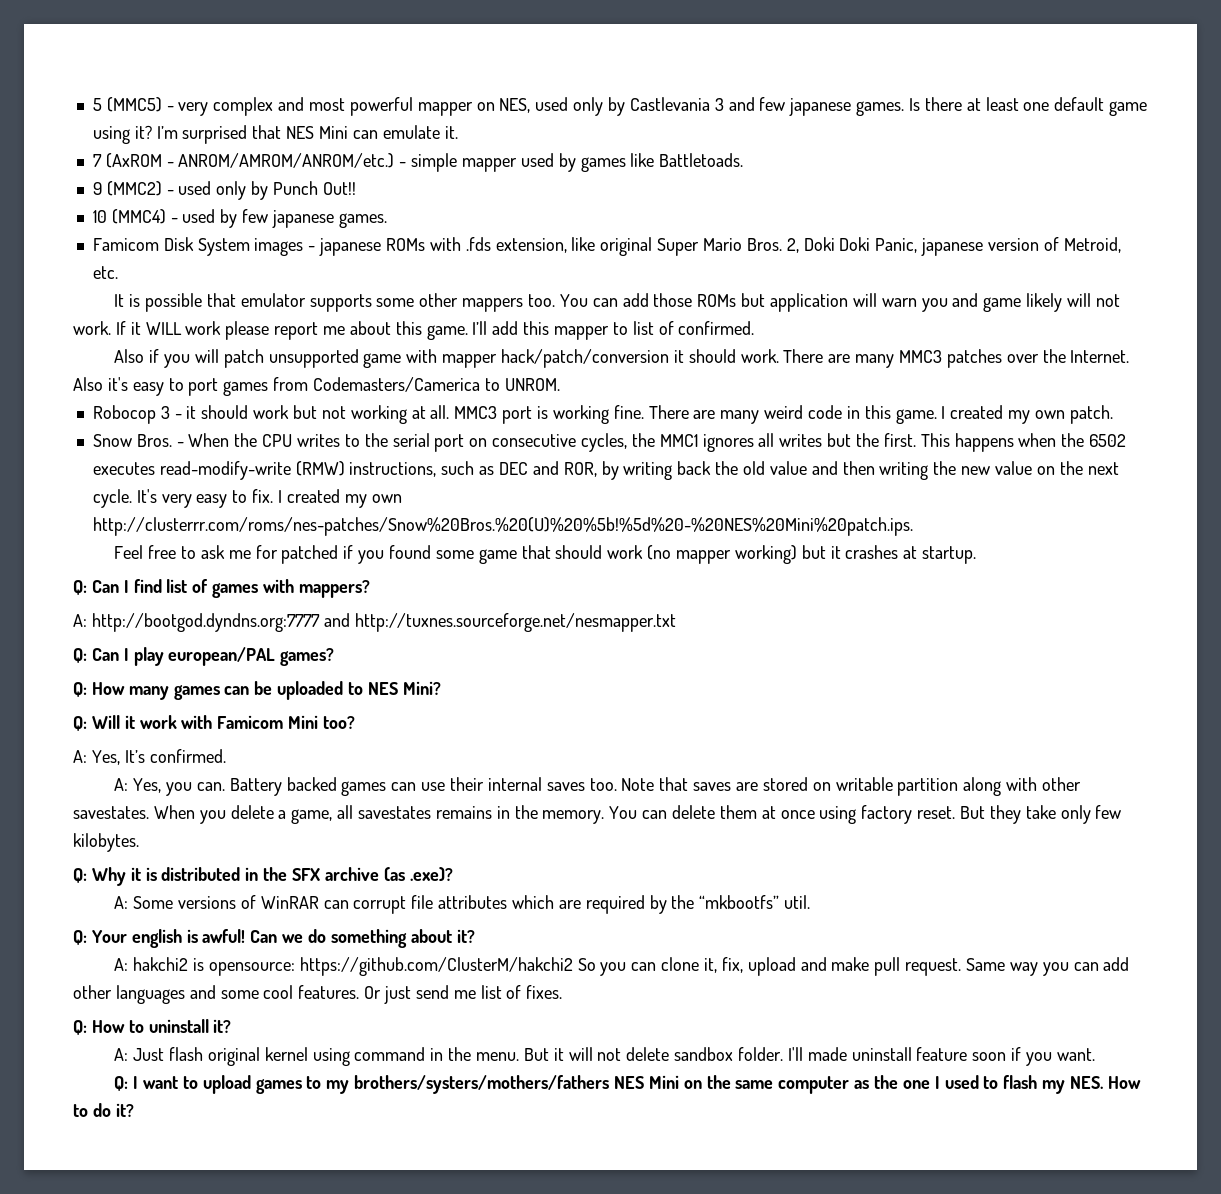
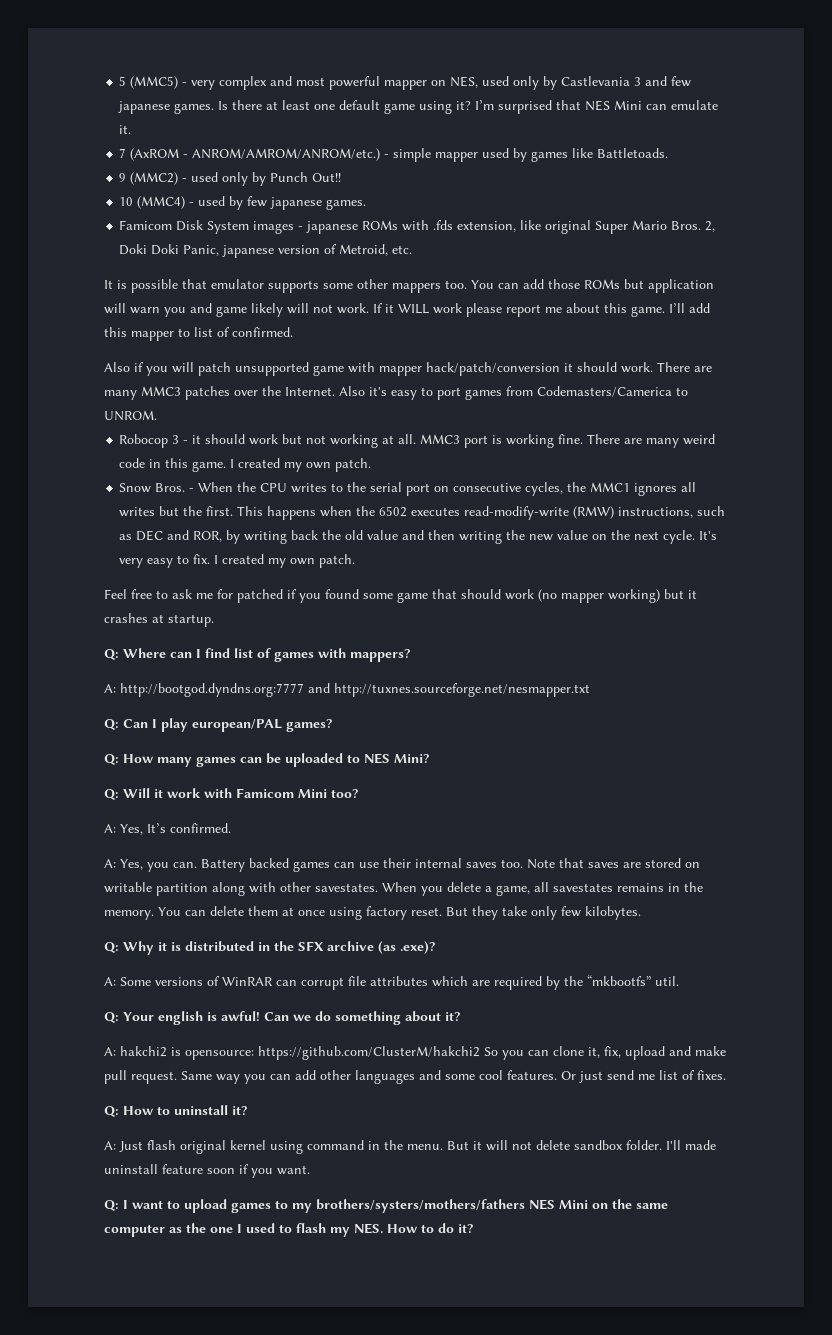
- It's very easy to fix. I created my own http://clusterrr.com/roms/nes-patches/Snow%20Bros.%20(U)%20%5b!%5d%20-%20NES%20Mini%20patch.ips.
+ It's very easy to fix. I created my own patch.
- Q: Can I find list of games with mappers?
+ Q: Where can I find list of games with mappers?

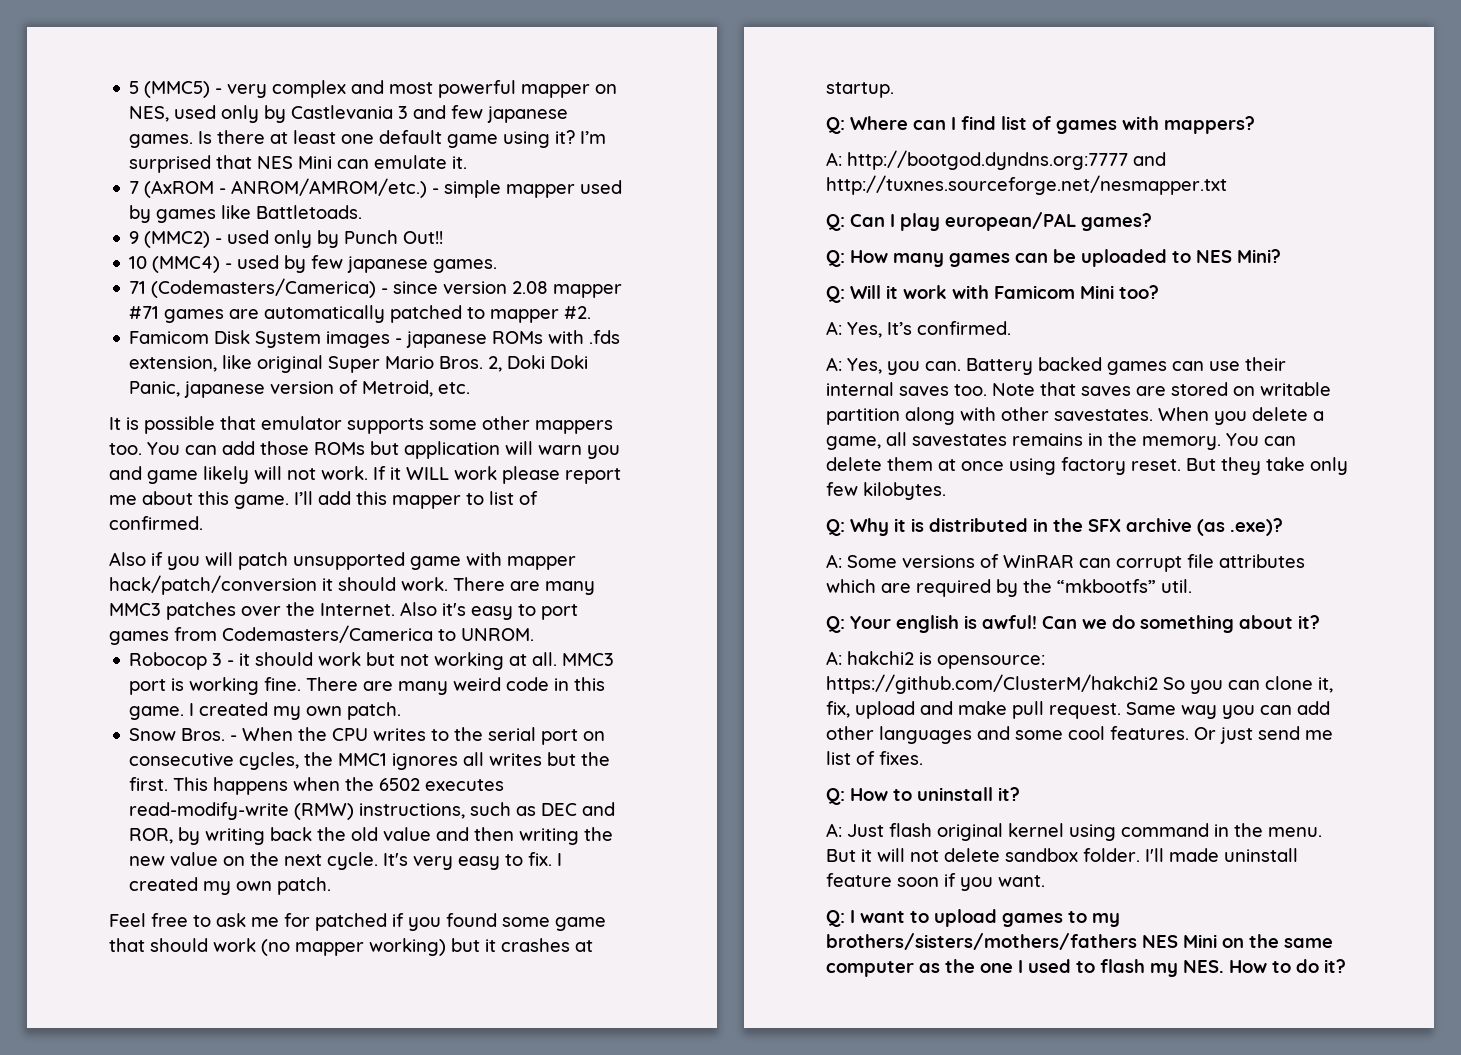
- 7 (AxROM - ANROM/AMROM/ANROM/etc.)
+ 7 (AxROM - ANROM/AMROM/etc.)
+ 71 (Codemasters/Camerica) - since version 2.08 mapper #71 games are automatically patched to mapper #2.
- Q: I want to upload games to my brothers/systers/mothers/fathers NES Mini on the same computer as the one I used to flash my NES. How to do it?
+ Q: I want to upload games to my brothers/sisters/mothers/fathers NES Mini on the same computer as the one I used to flash my NES. How to do it?

